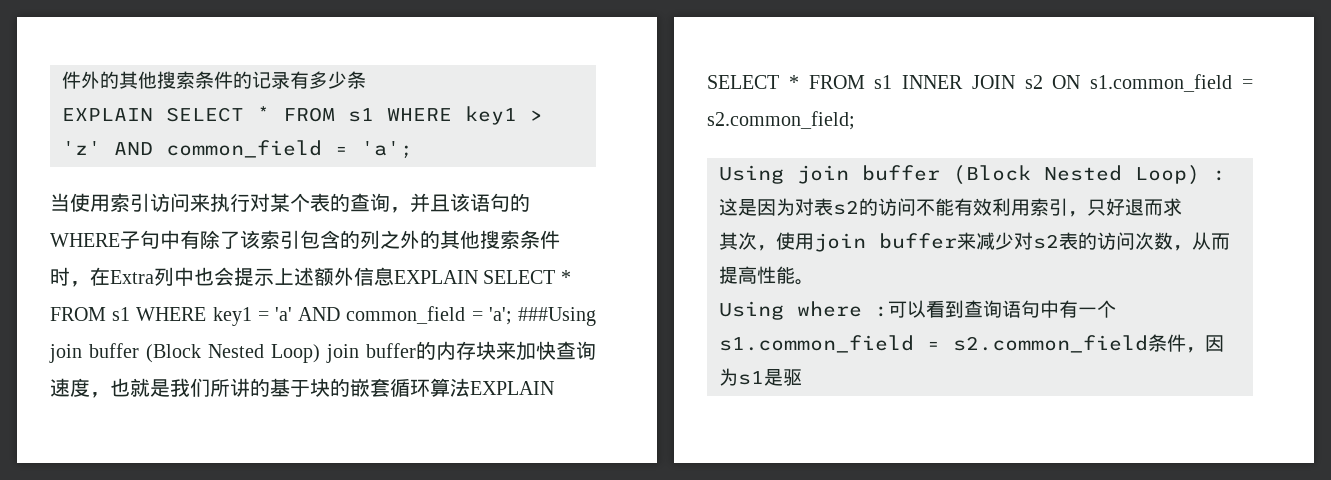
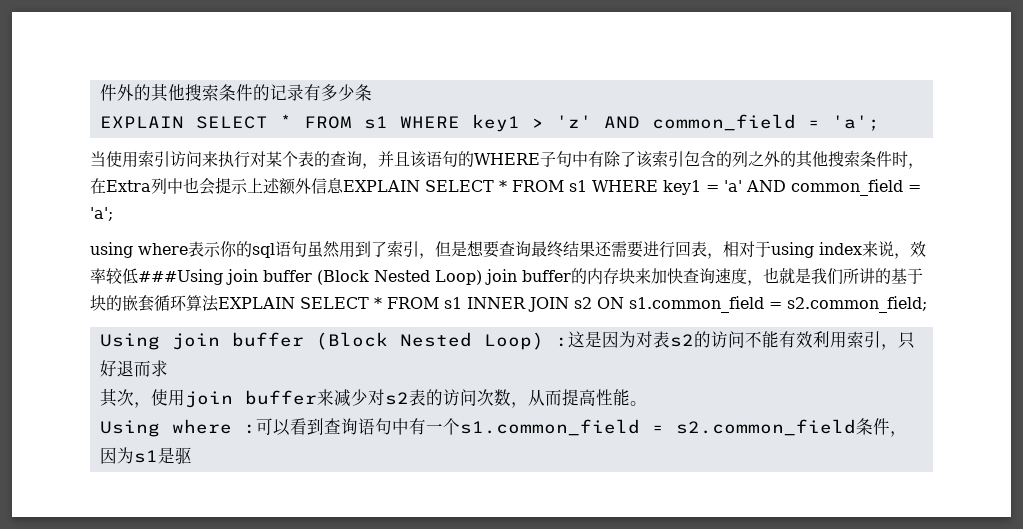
- 当使用索引访问来执行对某个表的查询，并且该语句的WHERE子句中有除了该索引包含的列之外的其他搜索条件时，在Extra列中也会提示上述额外信息EXPLAIN SELECT * FROM s1 WHERE key1 = 'a' AND common_field = 'a'; ###Using join buffer (Block Nested Loop) join buffer的内存块来加快查询速度，也就是我们所讲的基于块的嵌套循环算法EXPLAIN SELECT * FROM s1 INNER JOIN s2 ON s1.common_field = s2.common_field;
+ 当使用索引访问来执行对某个表的查询，并且该语句的WHERE子句中有除了该索引包含的列之外的其他搜索条件时，在Extra列中也会提示上述额外信息EXPLAIN SELECT * FROM s1 WHERE key1 = 'a' AND common_field = 'a';
+ using where表示你的sql语句虽然用到了索引，但是想要查询最终结果还需要进行回表，相对于using index来说，效率较低###Using join buffer (Block Nested Loop) join buffer的内存块来加快查询速度，也就是我们所讲的基于块的嵌套循环算法EXPLAIN SELECT * FROM s1 INNER JOIN s2 ON s1.common_field = s2.common_field;

